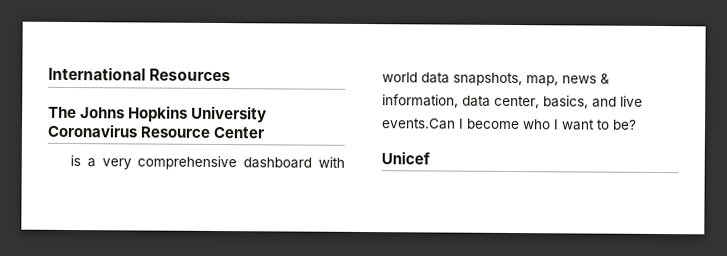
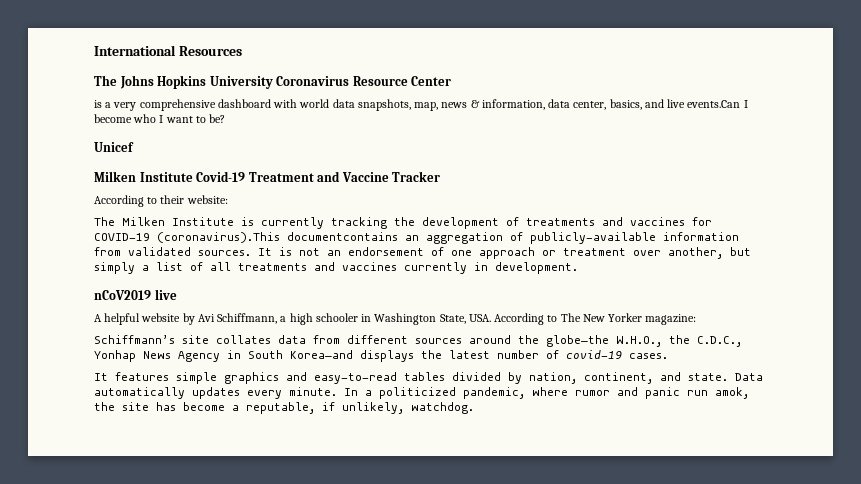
+ Milken Institute Covid-19 Treatment and Vaccine Tracker
+ According to their website:
+ The Milken Institute is currently tracking the development of treatments and vaccines for COVID-19 (coronavirus).This documentcontains an aggregation of publicly-available information from validated sources. It is not an endorsement of one approach or treatment over another, but simply a list of all treatments and vaccines currently in development.
+ nCoV2019 live
+ A helpful website by Avi Schiffmann, a high schooler in Washington State, USA. According to The New Yorker magazine:
+ Schiffmann’s site collates data from different sources around the globe—the W.H.O., the C.D.C., Yonhap News Agency in South Korea—and displays the latest number of covid-19 cases.
+ It features simple graphics and easy-to-read tables divided by nation, continent, and state. Data automatically updates every minute. In a politicized pandemic, where rumor and panic run amok, the site has become a reputable, if unlikely, watchdog.

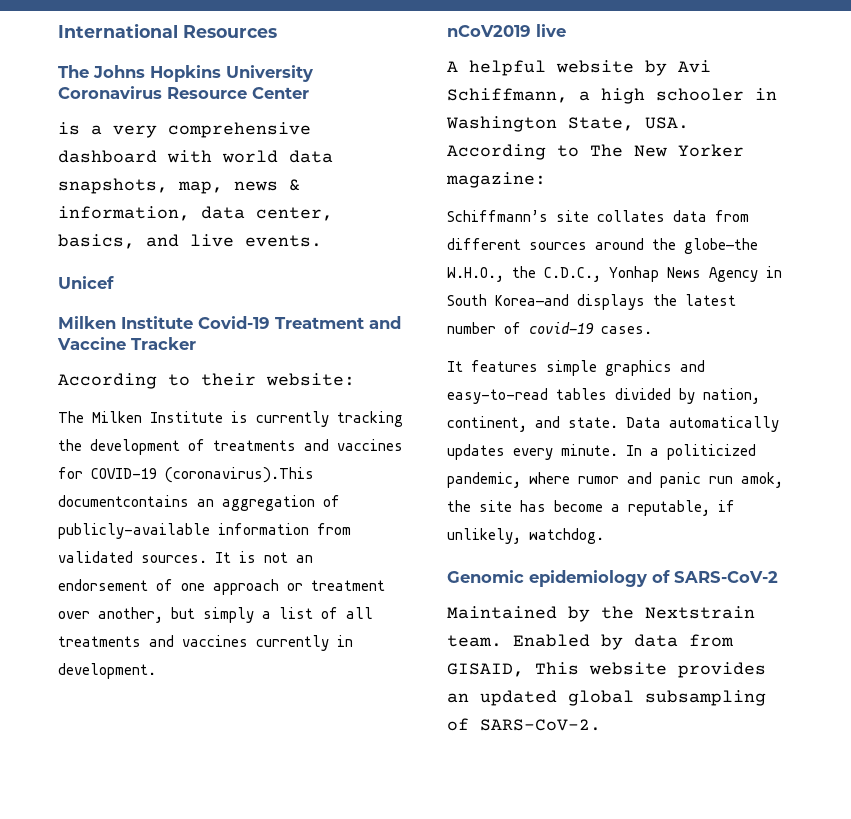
- is a very comprehensive dashboard with world data snapshots, map, news & information, data center, basics, and live events.Can I become who I want to be?
+ is a very comprehensive dashboard with world data snapshots, map, news & information, data center, basics, and live events.
+ Genomic epidemiology of SARS-CoV-2
+ Maintained by the Nextstrain team. Enabled by data from GISAID, This website provides an updated global subsampling of SARS-CoV-2.

